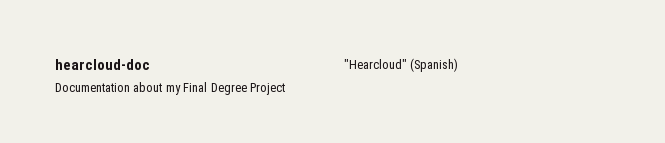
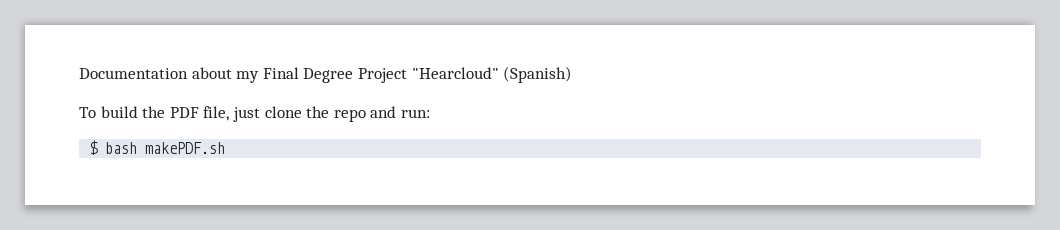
- hearcloud-doc
+ To build the PDF file, just clone the repo and run:
+ $ bash makePDF.sh

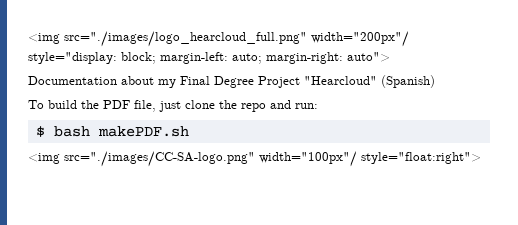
+ <img src="./images/logo_hearcloud_full.png" width="200px"/ style="display: block; margin-left: auto; margin-right: auto">
+ <img src="./images/CC-SA-logo.png" width="100px"/ style="float:right">

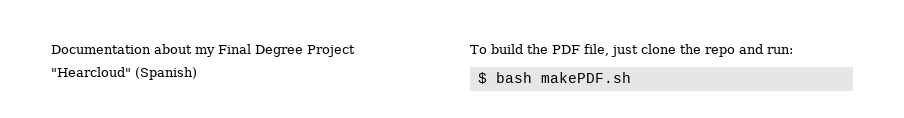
- <img src="./images/logo_hearcloud_full.png" width="200px"/ style="display: block; margin-left: auto; margin-right: auto">
- <img src="./images/CC-SA-logo.png" width="100px"/ style="float:right">

